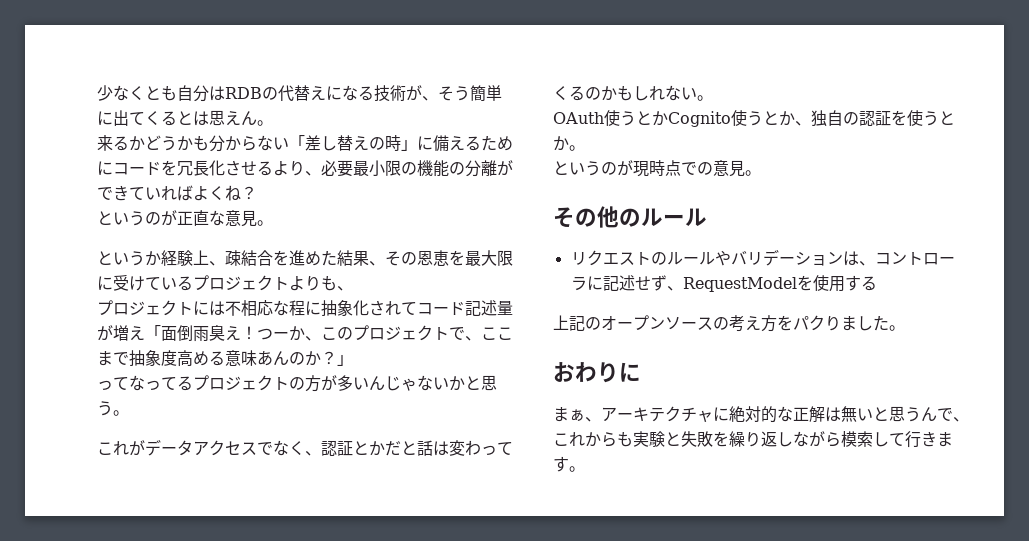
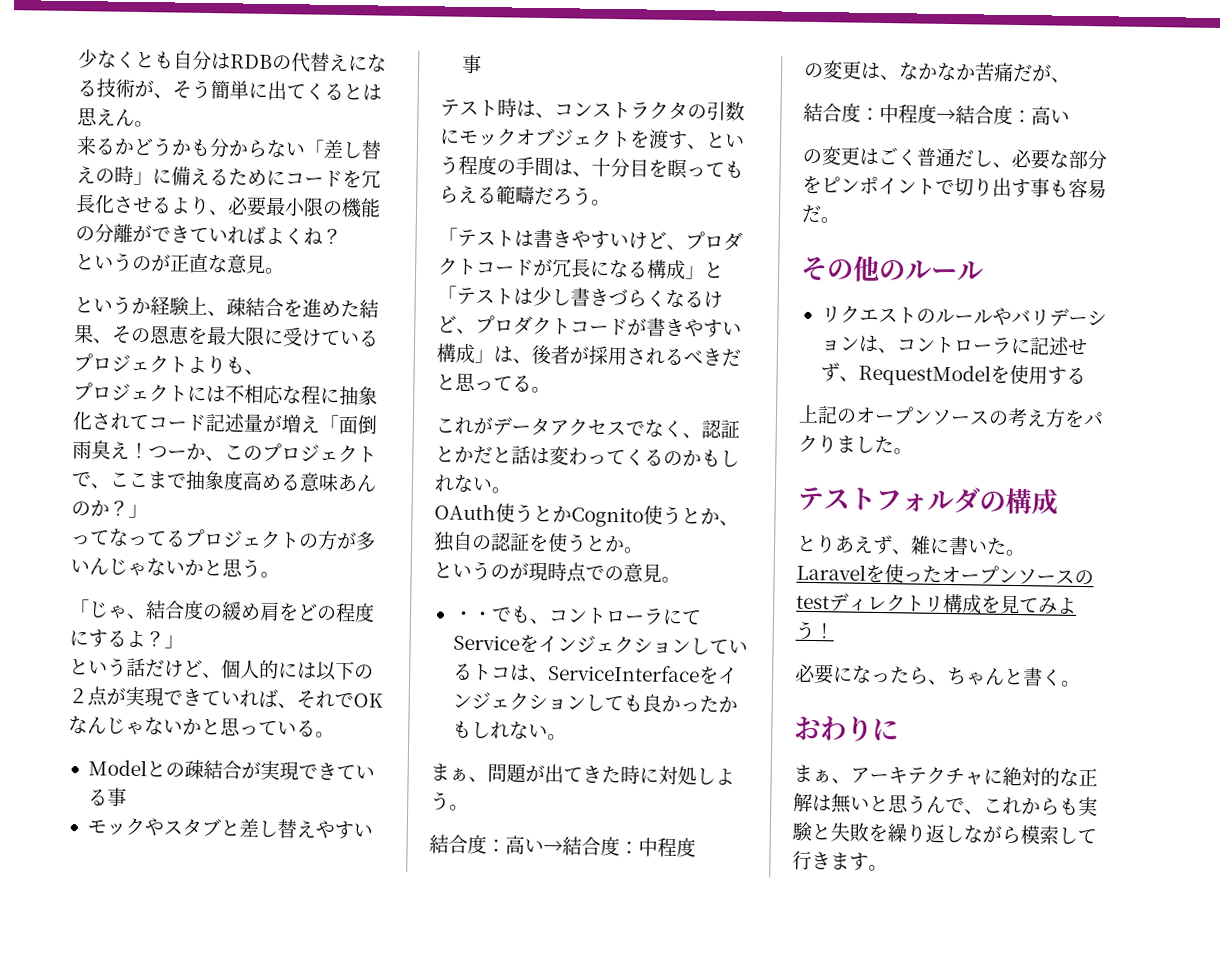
+ 「じゃ、結合度の緩め肩をどの程度にするよ？」
+ という話だけど、個人的には以下の２点が実現できていれば、それでOKなんじゃないかと思っている。
+ Modelとの疎結合が実現できている事
+ モックやスタブと差し替えやすい事
+ テスト時は、コンストラクタの引数にモックオブジェクトを渡す、という程度の手間は、十分目を瞑ってもらえる範疇だろう。
+ 「テストは書きやすいけど、プロダクトコードが冗長になる構成」と「テストは少し書きづらくなるけど、プロダクトコードが書きやすい構成」は、後者が採用されるべきだと思ってる。
+ ・・でも、コントローラにてServiceをインジェクションしているトコは、ServiceInterfaceをインジェクションしても良かったかもしれない。
+ まぁ、問題が出てきた時に対処しよう。
+ 結合度：高い→結合度：中程度
+ の変更は、なかなか苦痛だが、
+ 結合度：中程度→結合度：高い
+ の変更はごく普通だし、必要な部分をピンポイントで切り出す事も容易だ。
+ テストフォルダの構成
+ とりあえず、雑に書いた。
+ Laravelを使ったオープンソースのtestディレクトリ構成を見てみよう！
+ 必要になったら、ちゃんと書く。

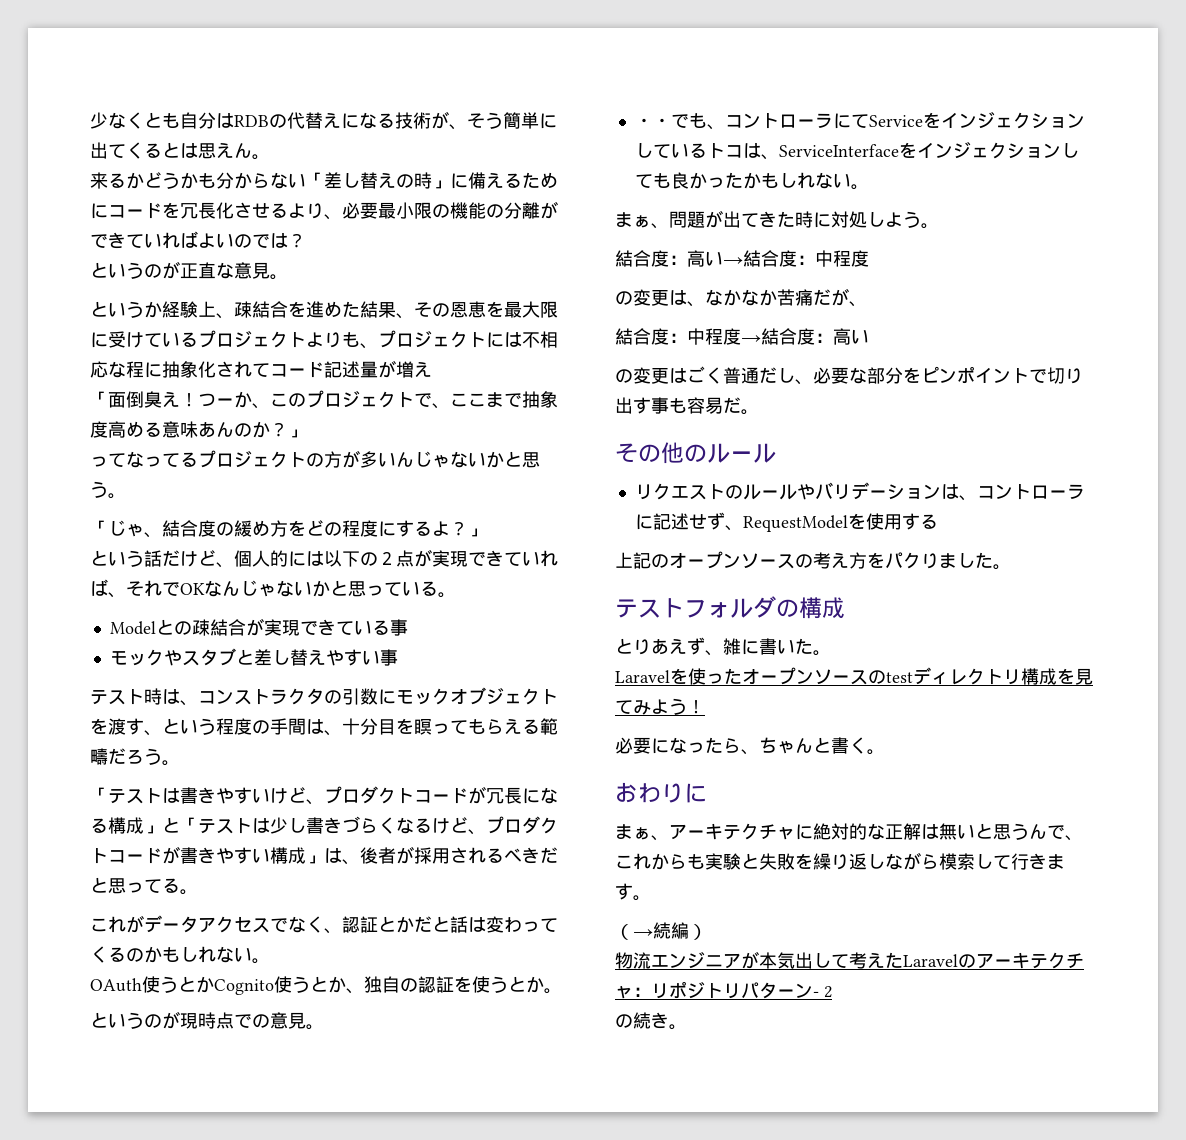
- 来るかどうかも分からない「差し替えの時」に備えるためにコードを冗長化させるより、必要最小限の機能の分離ができていればよくね？
+ 来るかどうかも分からない「差し替えの時」に備えるためにコードを冗長化させるより、必要最小限の機能の分離ができていればよいのでは？
- というか経験上、疎結合を進めた結果、その恩恵を最大限に受けているプロジェクトよりも、
- プロジェクトには不相応な程に抽象化されてコード記述量が増え「面倒雨臭え！
+ というか経験上、疎結合を進めた結果、その恩恵を最大限に受けているプロジェクトよりも、プロジェクトには不相応な程に抽象化されてコード記述量が増え
+ 「面倒臭え！
- 「じゃ、結合度の緩め肩をどの程度にするよ？」
+ 「じゃ、結合度の緩め方をどの程度にするよ？」
+ （→続編）
+ 物流エンジニアが本気出して考えたLaravelのアーキテクチャ：リポジトリパターン- 2
+ の続き。

